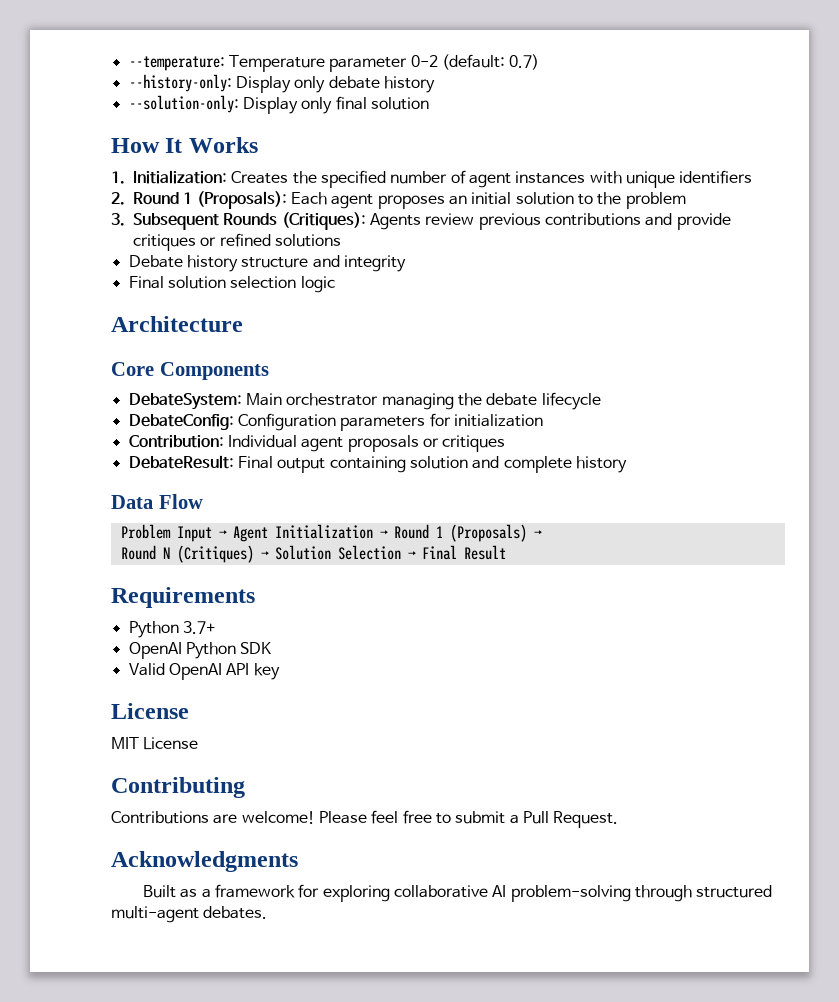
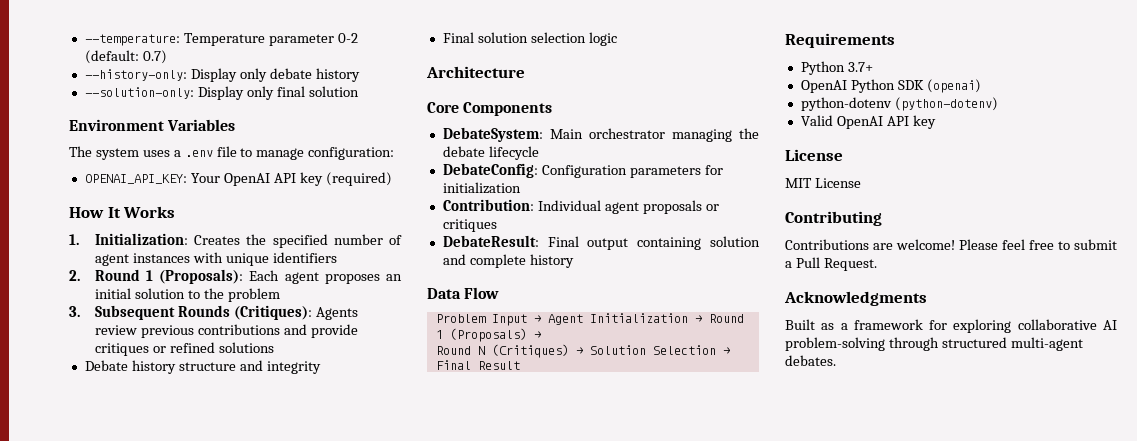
+ Environment Variables
+ The system uses a .env file to manage configuration:
+ OPENAI_API_KEY: Your OpenAI API key (required)
- OpenAI Python SDK
+ OpenAI Python SDK (openai)
+ python-dotenv (python-dotenv)

